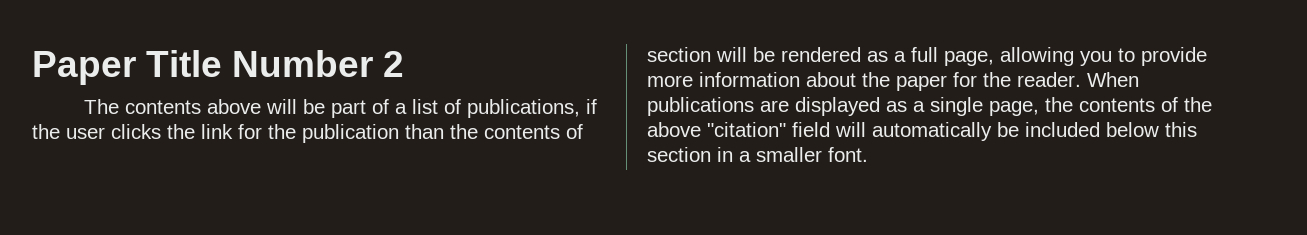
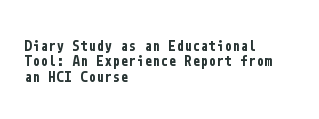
- Paper Title Number 2
- The contents above will be part of a list of publications, if the user clicks the link for the publication than the contents of section will be rendered as a full page, allowing you to provide more information about the paper for the reader. When publications are displayed as a single page, the contents of the above "citation" field will automatically be included below this section in a smaller font.
+ Diary Study as an Educational Tool: An Experience Report from an HCI Course

